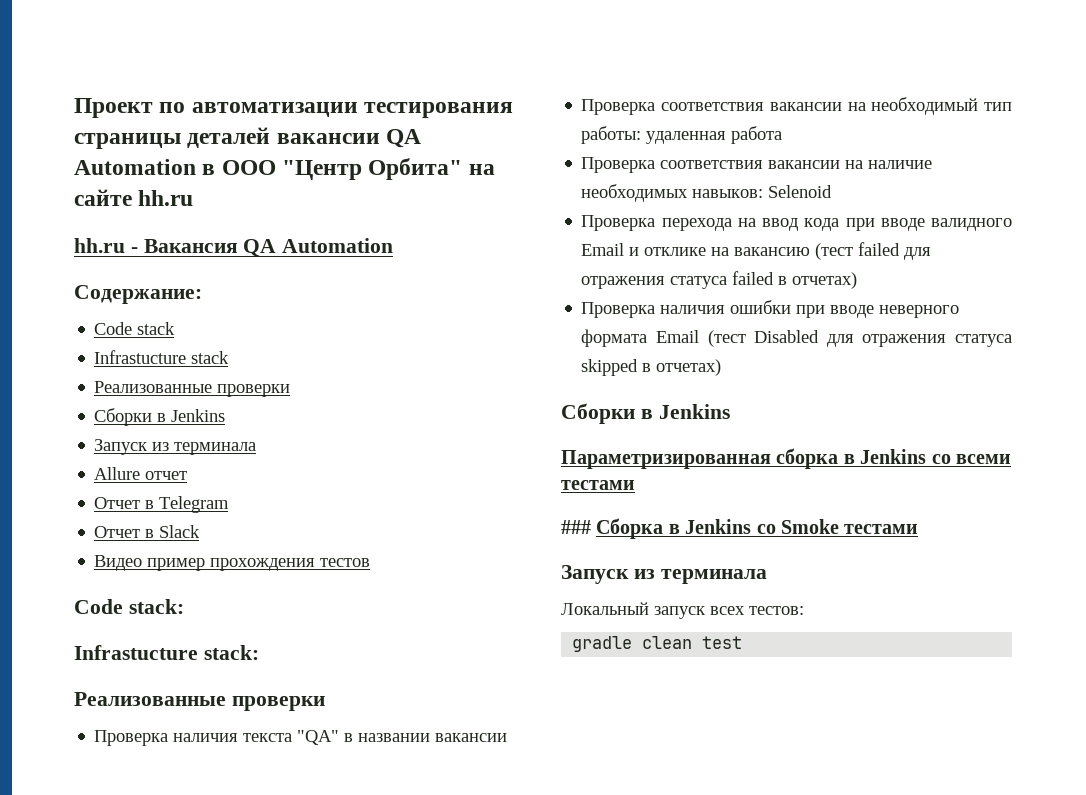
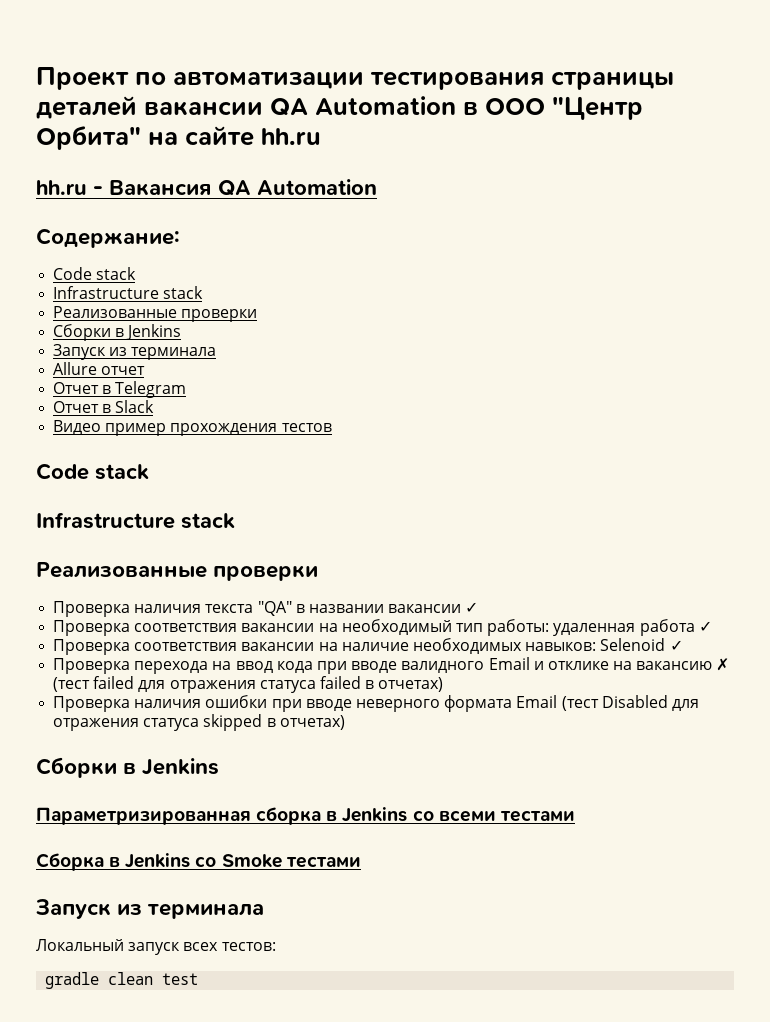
  Содержание:
  Code stack
- Infrastucture stack
+ Infrastructure stack
  Видео пример прохождения тестов
- Code stack:
- Infrastucture stack:
+ Code stack
+ Infrastructure stack
- Проверка наличия текста "QA" в названии вакансии
+ Проверка наличия текста "QA" в названии вакансии ✓
- Проверка соответствия вакансии на необходимый тип работы: удаленная работа
+ Проверка соответствия вакансии на необходимый тип работы: удаленная работа ✓
- Проверка соответствия вакансии на наличие необходимых навыков: Selenoid
+ Проверка соответствия вакансии на наличие необходимых навыков: Selenoid ✓
- Проверка перехода на ввод кода при вводе валидного Email и отклике на вакансию (тест failed для отражения статуса failed в отчетах)
+ Проверка перехода на ввод кода при вводе валидного Email и отклике на вакансию ✗ (тест failed для отражения статуса failed в отчетах)
- ### Сборка в Jenkins со Smoke тестами
+ Сборка в Jenkins со Smoke тестами

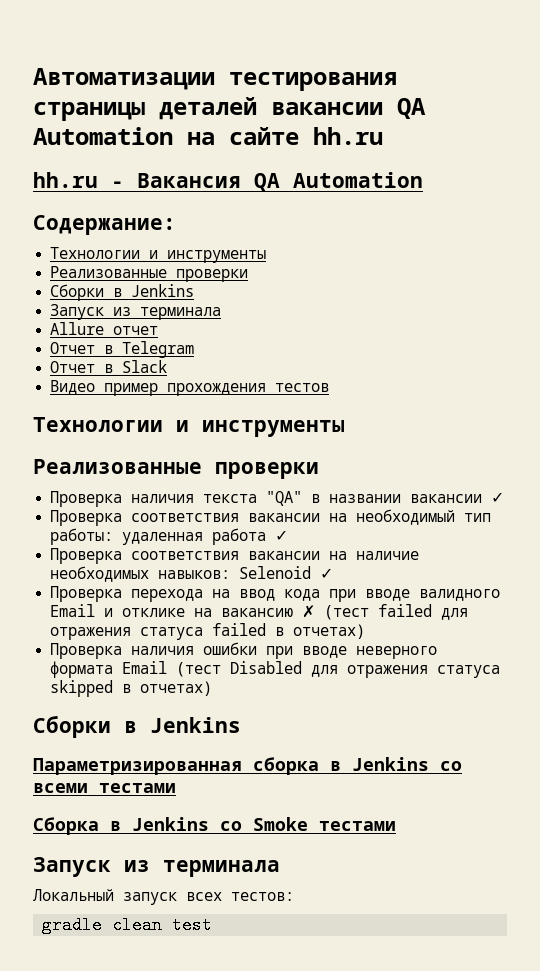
- Проект по автоматизации тестирования страницы деталей вакансии QA Automation в ООО "Центр Орбита" на сайте hh.ru
+ Автоматизации тестирования страницы деталей вакансии QA Automation на сайте hh.ru
  Содержание:
- Code stack
- Infrastructure stack
+ Технологии и инструменты
  Видео пример прохождения тестов
- Code stack
- Infrastructure stack
+ Технологии и инструменты

